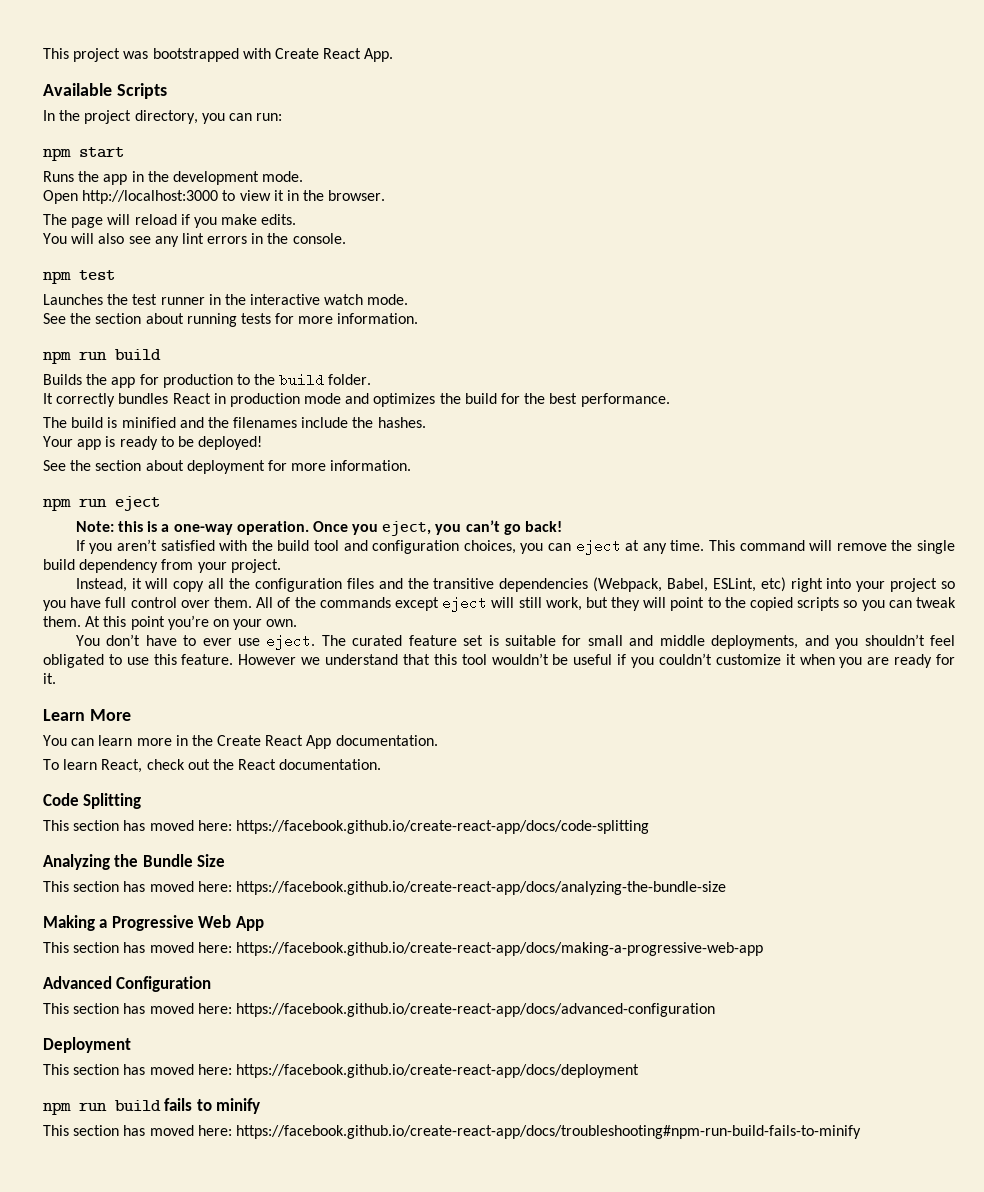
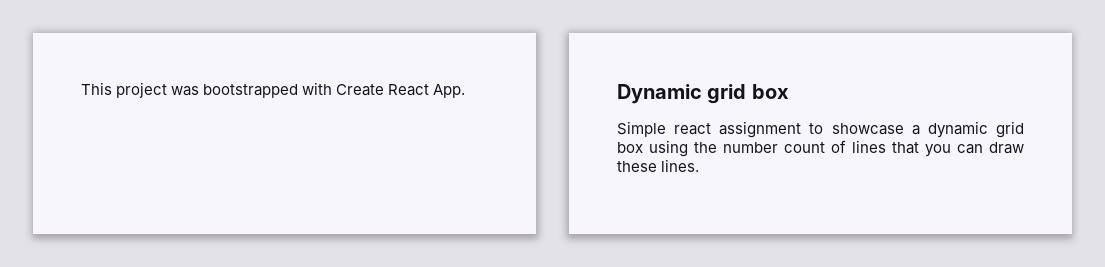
- Available Scripts
- In the project directory, you can run:
- npm start
- Runs the app in the development mode.
- Open http://localhost:3000 to view it in the browser.
- The page will reload if you make edits.
- You will also see any lint errors in the console.
- npm test
- Launches the test runner in the interactive watch mode.
- See the section about running tests for more information.
- npm run build
- Builds the app for production to the build folder.
- It correctly bundles React in production mode and optimizes the build for the best performance.
- The build is minified and the filenames include the hashes.
- Your app is ready to be deployed!
- See the section about deployment for more information.
- npm run eject
- Note: this is a one-way operation. Once you eject, you can’t go back!
- If you aren’t satisfied with the build tool and configuration choices, you can eject at any time. This command will remove the single build dependency from your project.
- Instead, it will copy all the configuration files and the transitive dependencies (Webpack, Babel, ESLint, etc) right into your project so you have full control over them. All of the commands except eject will still work, but they will point to the copied scripts so you can tweak them. At this point you’re on your own.
- You don’t have to ever use eject. The curated feature set is suitable for small and middle deployments, and you shouldn’t feel obligated to use this feature. However we understand that this tool wouldn’t be useful if you couldn’t customize it when you are ready for it.
- Learn More
- You can learn more in the Create React App documentation.
- To learn React, check out the React documentation.
- Code Splitting
- This section has moved here: https://facebook.github.io/create-react-app/docs/code-splitting
- Analyzing the Bundle Size
- This section has moved here: https://facebook.github.io/create-react-app/docs/analyzing-the-bundle-size
- Making a Progressive Web App
- This section has moved here: https://facebook.github.io/create-react-app/docs/making-a-progressive-web-app
- Advanced Configuration
- This section has moved here: https://facebook.github.io/create-react-app/docs/advanced-configuration
- Deployment
- This section has moved here: https://facebook.github.io/create-react-app/docs/deployment
- npm run build fails to minify
- This section has moved here: https://facebook.github.io/create-react-app/docs/troubleshooting#npm-run-build-fails-to-minify
+ Dynamic grid box
+ Simple react assignment to showcase a dynamic grid box using the number count of lines that you can draw these lines.

